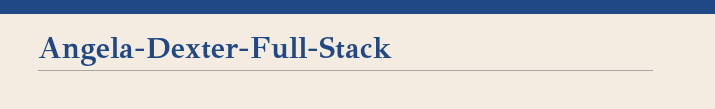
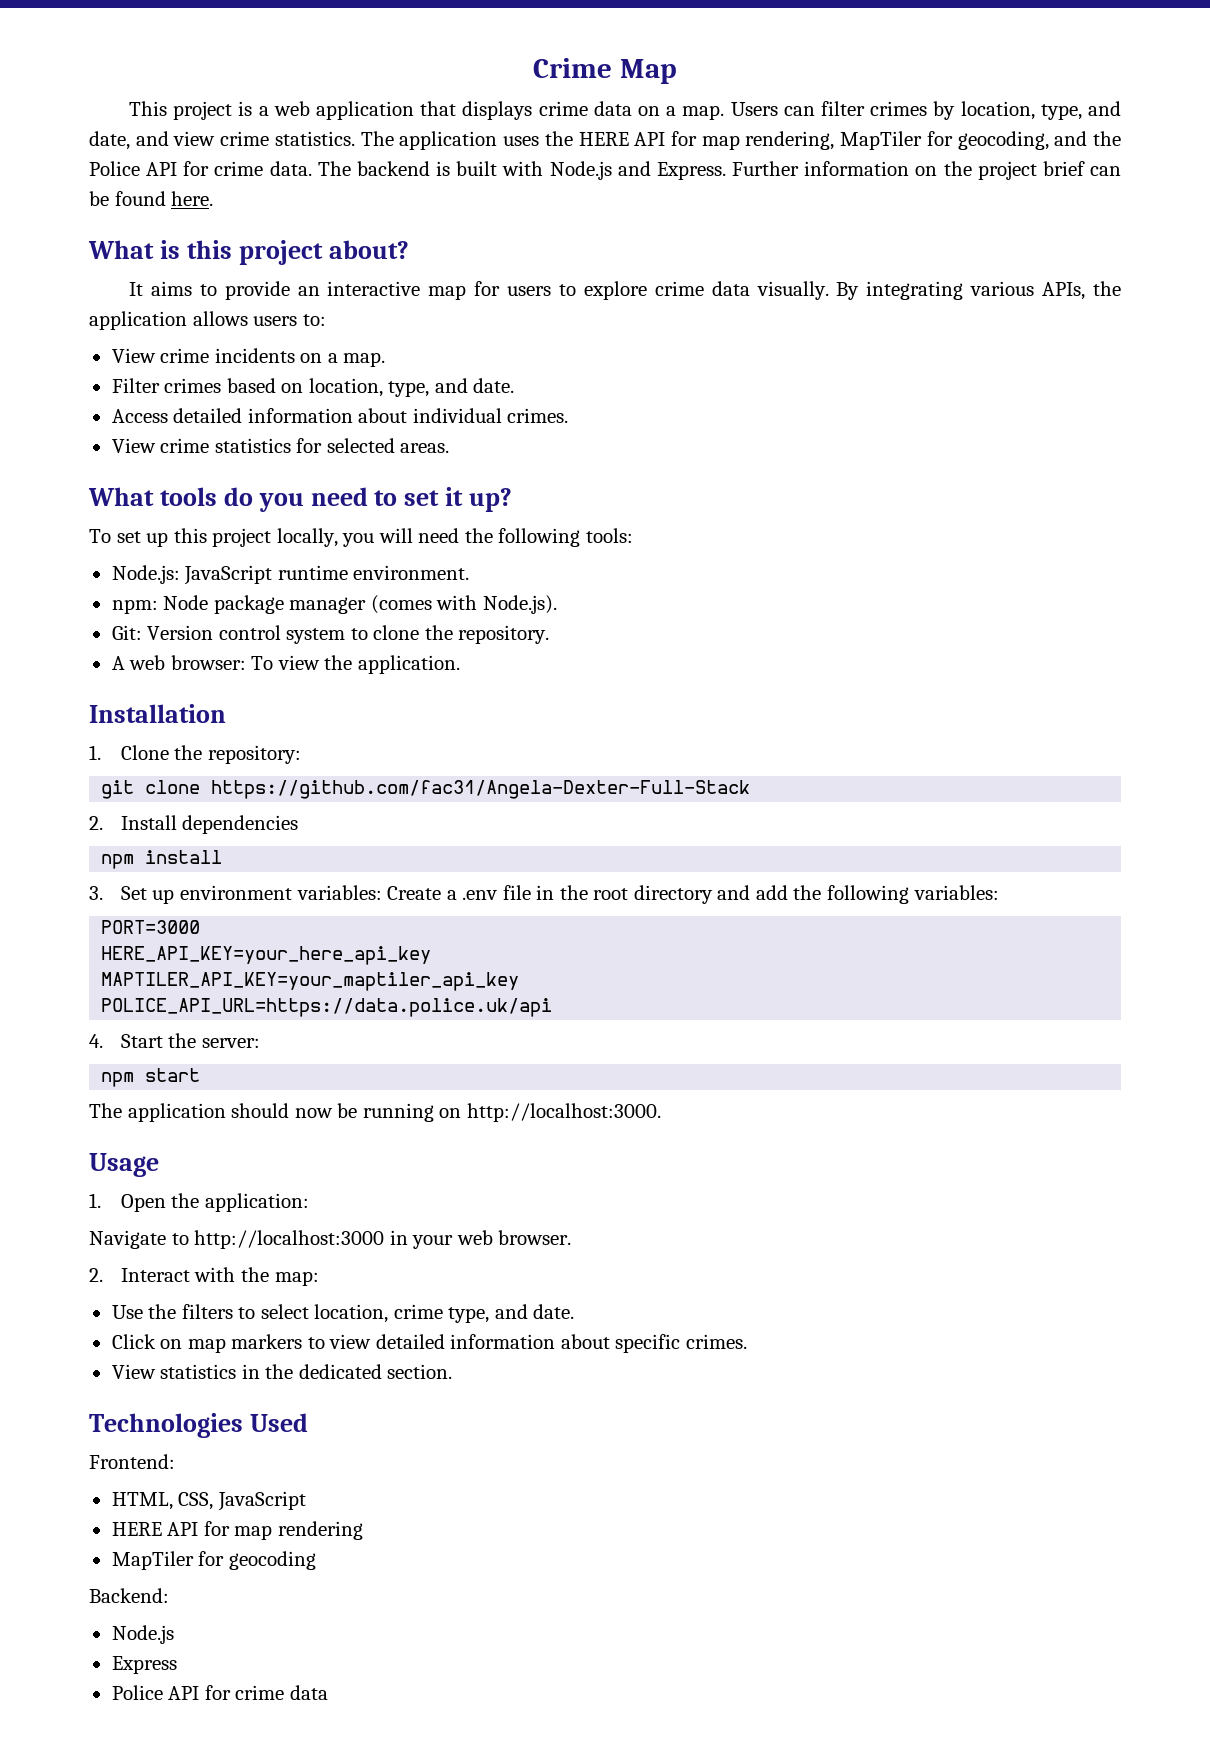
- Angela-Dexter-Full-Stack
+ Crime Map
+ This project is a web application that displays crime data on a map. Users can filter crimes by location, type, and date, and view crime statistics. The application uses the HERE API for map rendering, MapTiler for geocoding, and the Police API for crime data. The backend is built with Node.js and Express. Further information on the project brief can be found here.
+ What is this project about?
+ It aims to provide an interactive map for users to explore crime data visually. By integrating various APIs, the application allows users to:
+ View crime incidents on a map.
+ Filter crimes based on location, type, and date.
+ Access detailed information about individual crimes.
+ View crime statistics for selected areas.
+ What tools do you need to set it up?
+ To set up this project locally, you will need the following tools:
+ Node.js: JavaScript runtime environment.
+ npm: Node package manager (comes with Node.js).
+ Git: Version control system to clone the repository.
+ A web browser: To view the application.
+ Installation
+ 1. Clone the repository:
+ git clone https://github.com/fac31/Angela-Dexter-Full-Stack
+ 2. Install dependencies
+ npm install
+ 3. Set up environment variables: Create a .env file in the root directory and add the following variables:
+ PORT=3000
+ HERE_API_KEY=your_here_api_key
+ MAPTILER_API_KEY=your_maptiler_api_key
+ POLICE_API_URL=https://data.police.uk/api
+ 4. Start the server:
+ npm start
+ The application should now be running on http://localhost:3000.
+ Usage
+ 1. Open the application:
+ Navigate to http://localhost:3000 in your web browser.
+ 2. Interact with the map:
+ Use the filters to select location, crime type, and date.
+ Click on map markers to view detailed information about specific crimes.
+ View statistics in the dedicated section.
+ Technologies Used
+ Frontend:
+ HTML, CSS, JavaScript
+ HERE API for map rendering
+ MapTiler for geocoding
+ Backend:
+ Node.js
+ Express
+ Police API for crime data

